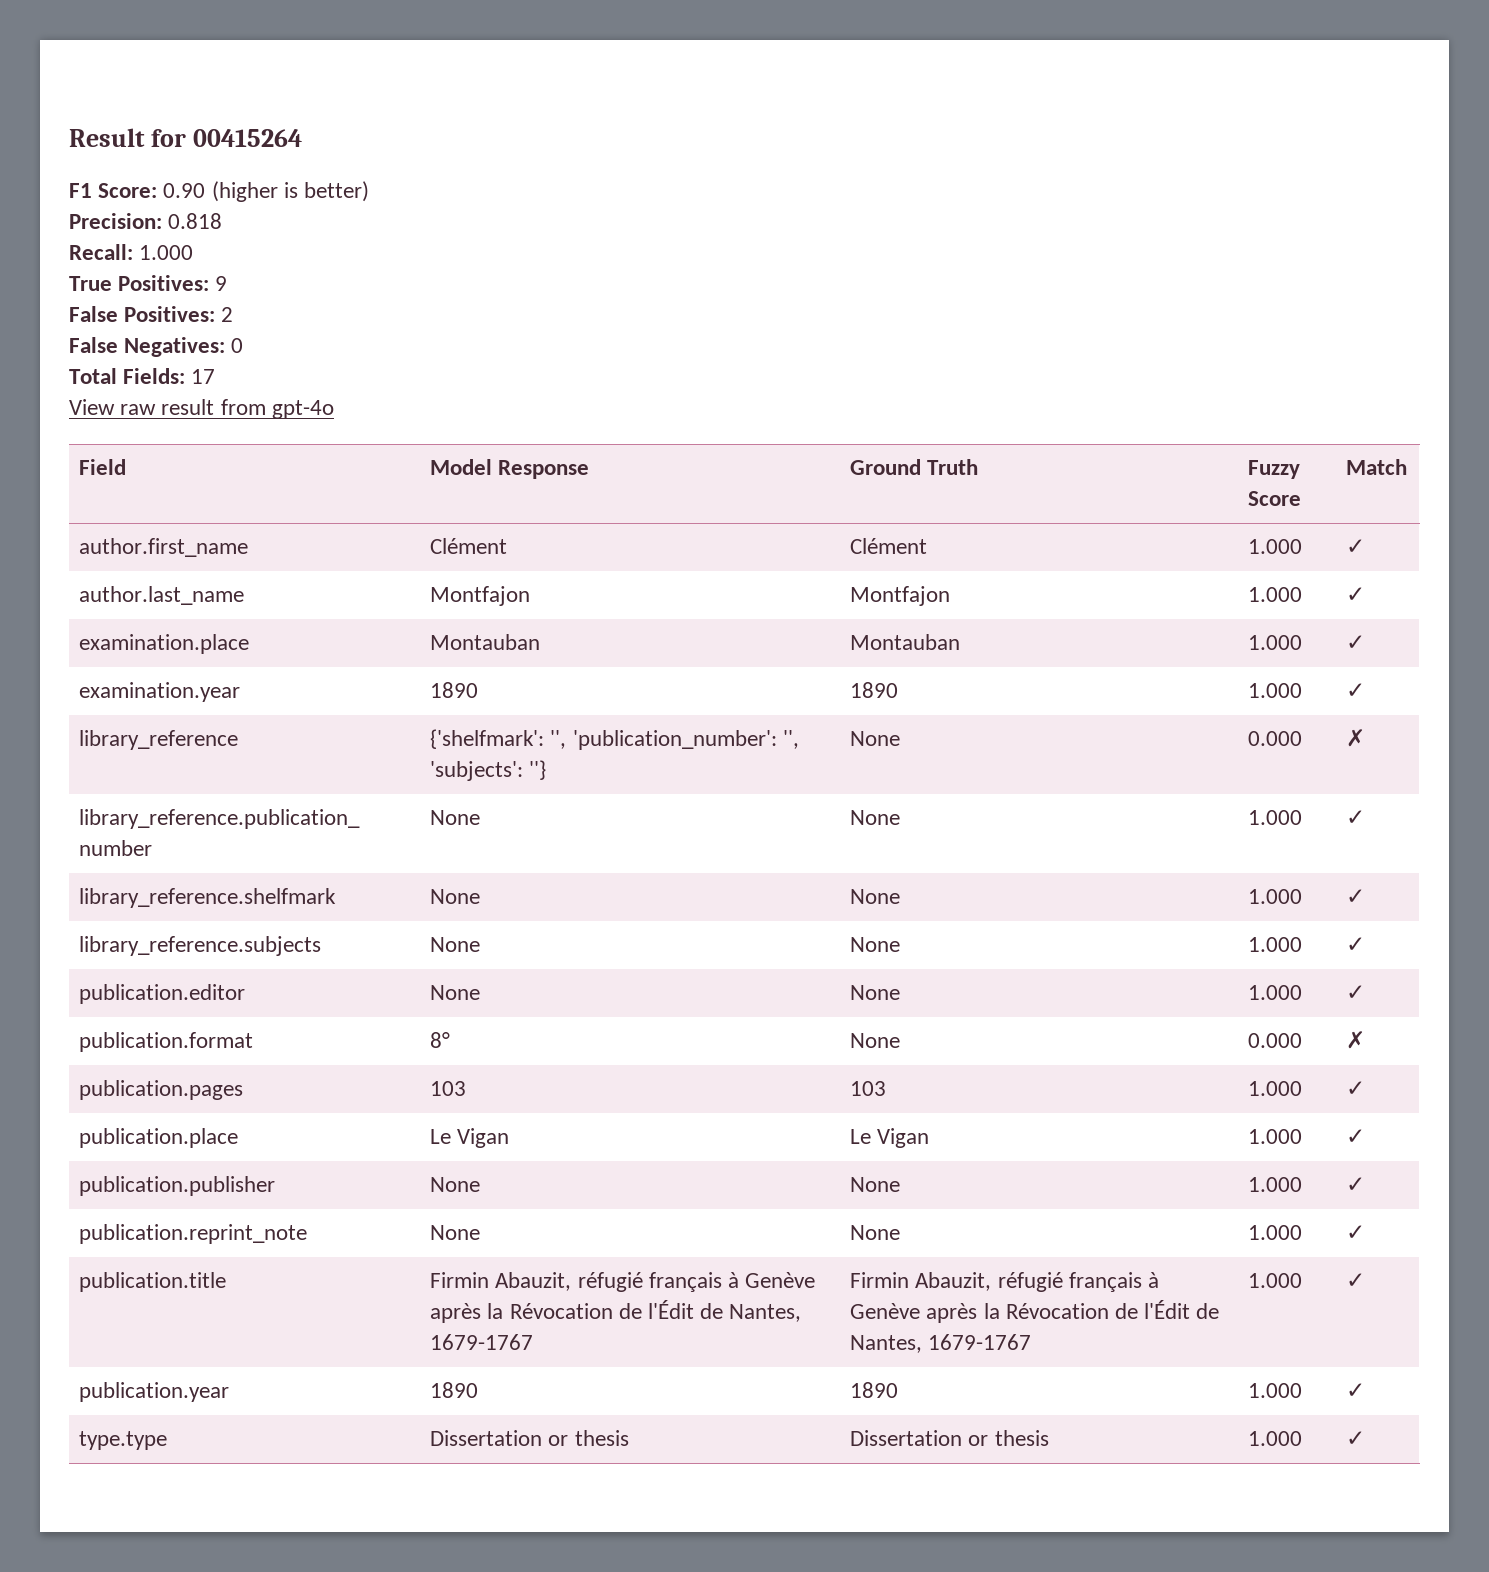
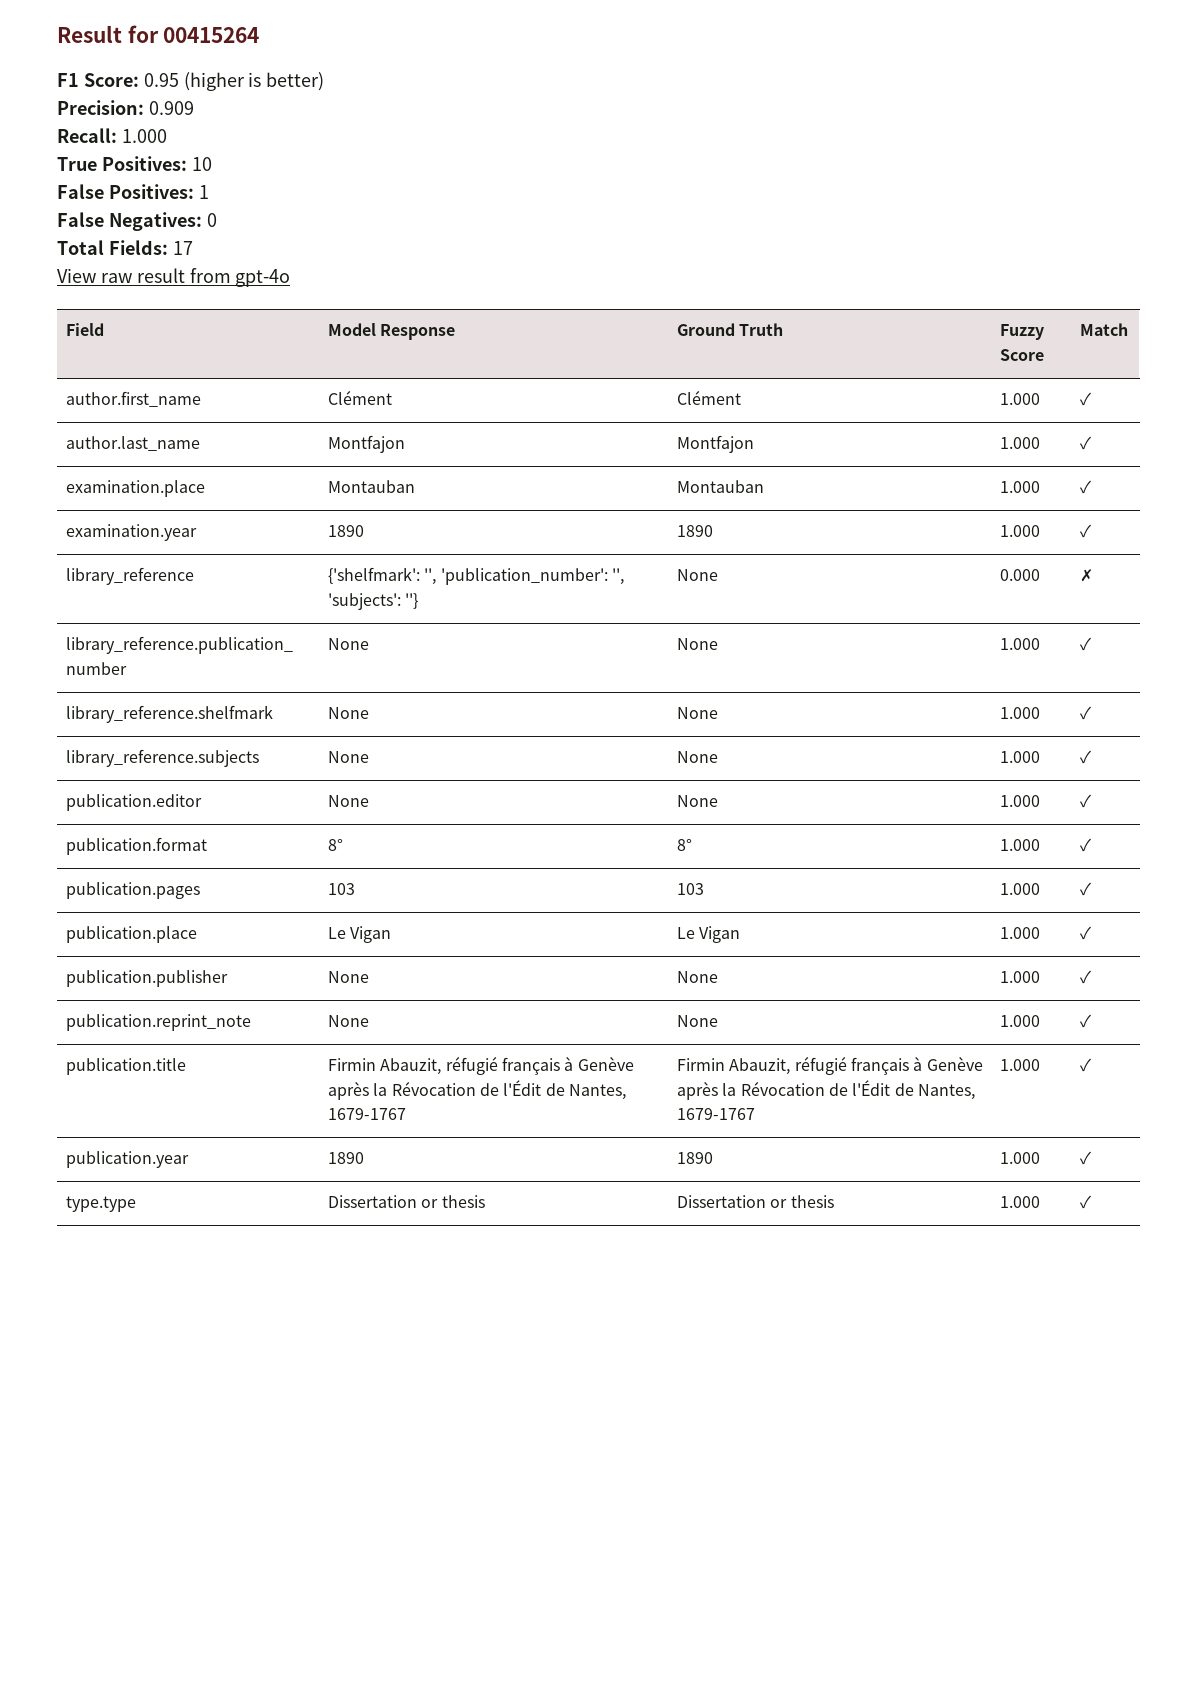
- F1 Score: 0.90 (higher is better)
+ F1 Score: 0.95 (higher is better)
- Precision: 0.818
+ Precision: 0.909
- True Positives: 9
+ True Positives: 10
- False Positives: 2
+ False Positives: 1
- publication.format | 8° | None | 0.000 | ✗
+ publication.format | 8° | 8° | 1.000 | ✓

